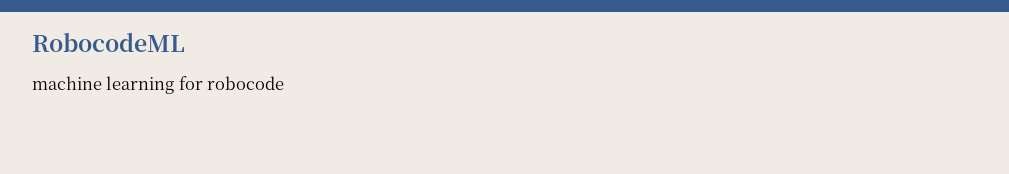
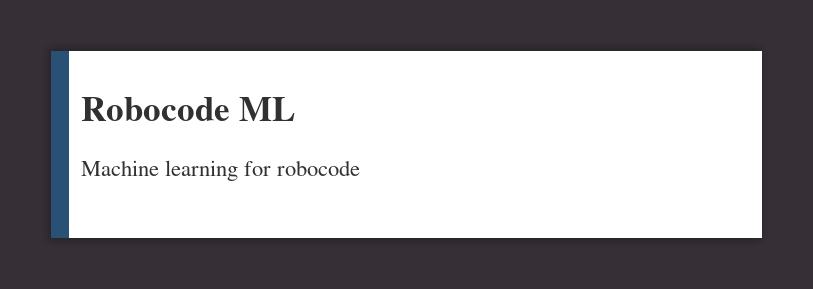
- RobocodeML
- machine learning for robocode
+ Robocode ML
+ Machine learning for robocode

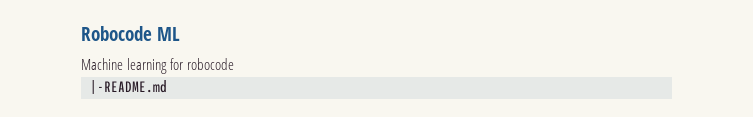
+ |-README.md

